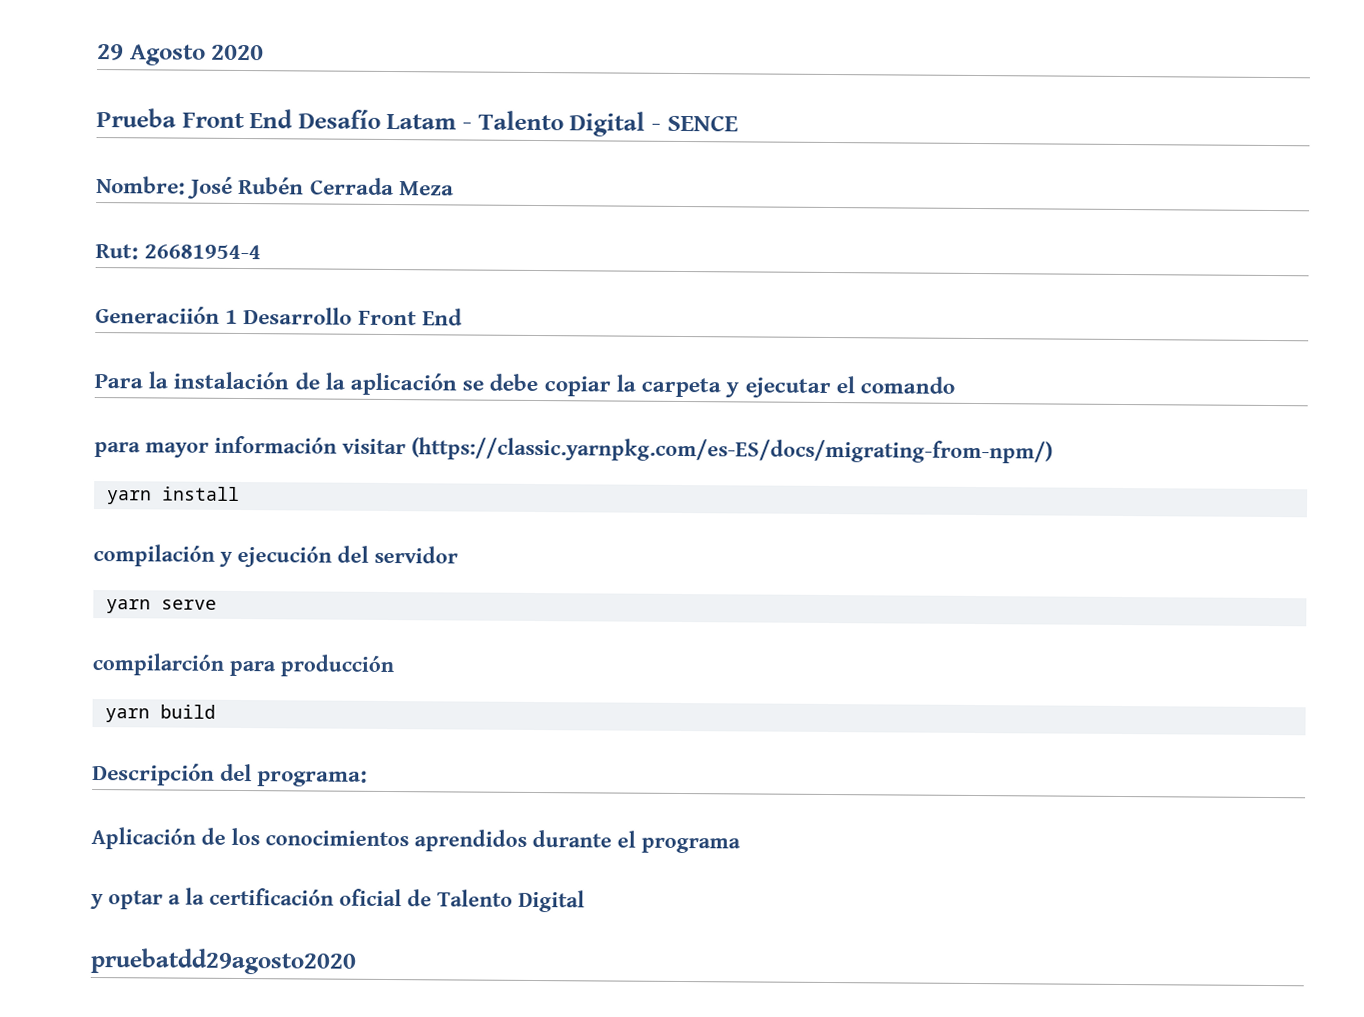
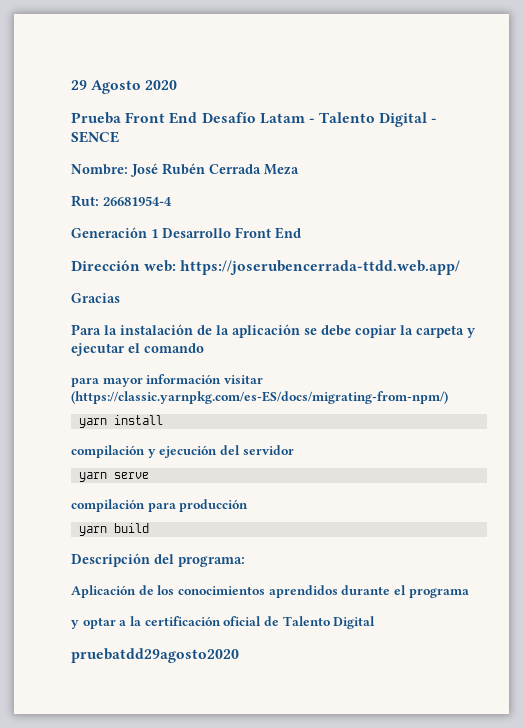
- Generaciión 1 Desarrollo Front End
+ Generación 1 Desarrollo Front End
+ Dirección web: https://joserubencerrada-ttdd.web.app/
+ Gracias
- compilarción para producción
+ compilación para producción

